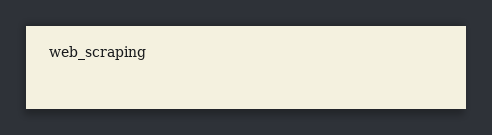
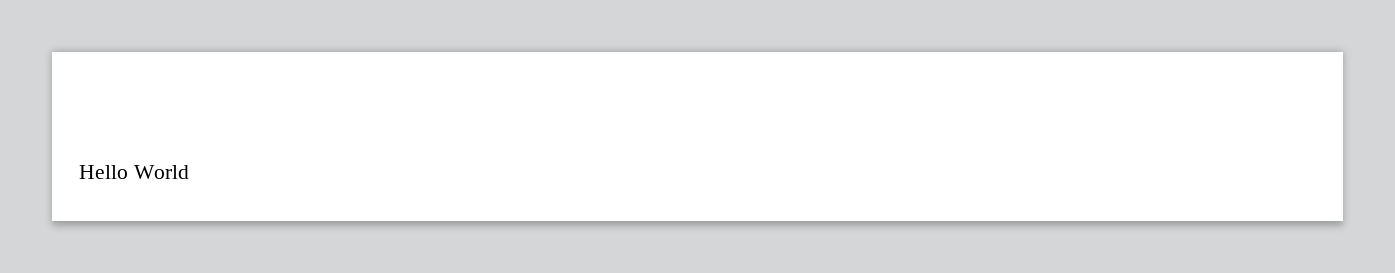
- web_scraping
+ Hello World

